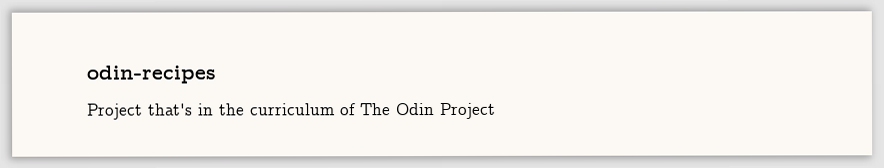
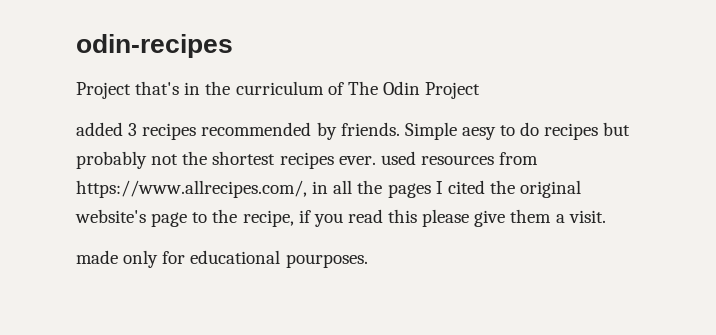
+ added 3 recipes recommended by friends. Simple aesy to do recipes but probably not the shortest recipes ever. used resources from https://www.allrecipes.com/, in all the pages I cited the original website's page to the recipe, if you read this please give them a visit.
+ made only for educational pourposes.

